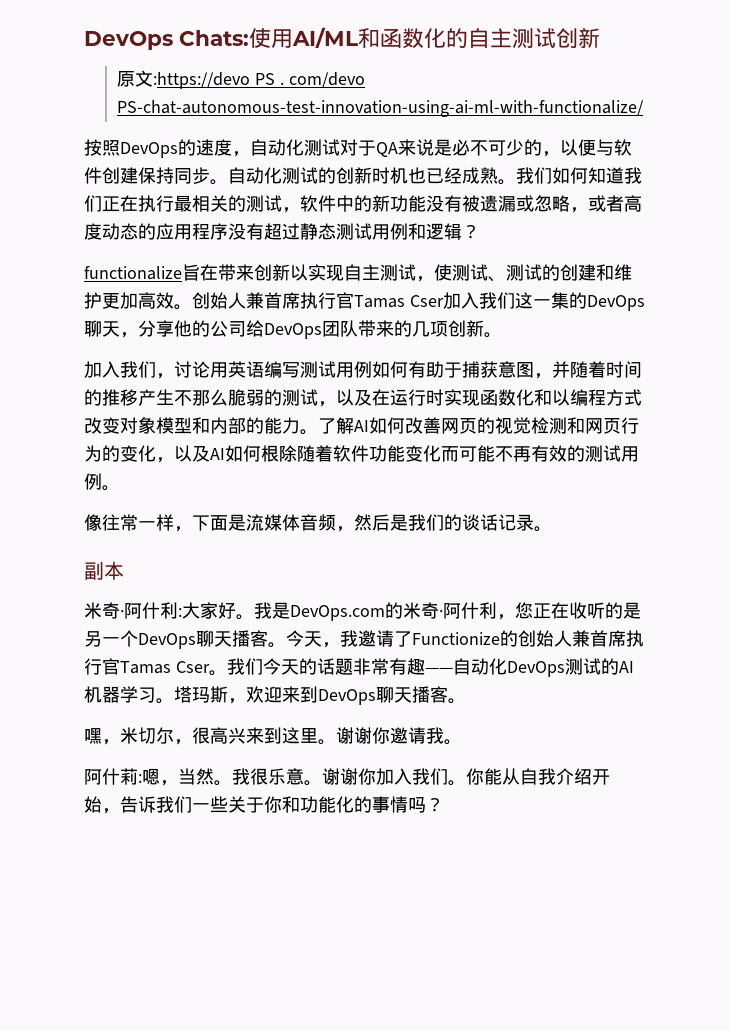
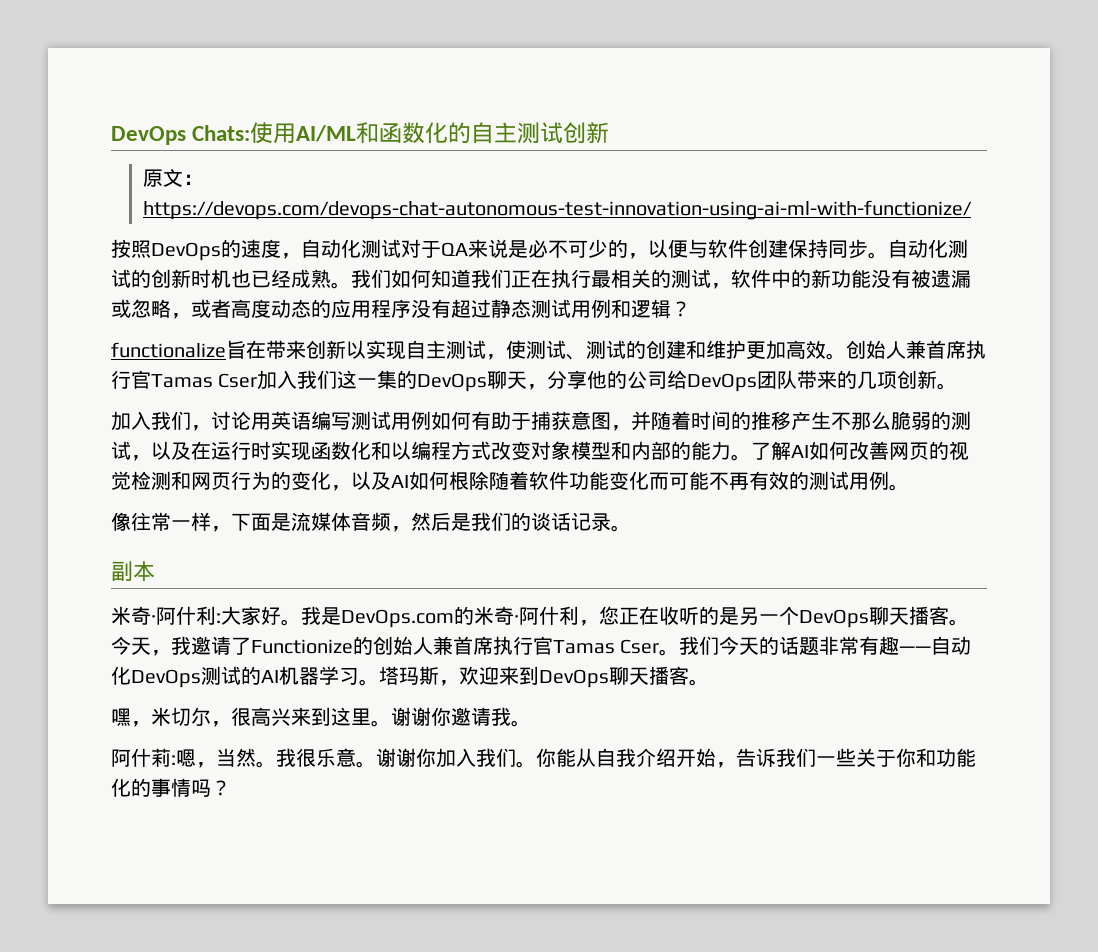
- 原文:https://devo PS . com/devo PS-chat-autonomous-test-innovation-using-ai-ml-with-functionalize/
+ 原文：https://devops.com/devops-chat-autonomous-test-innovation-using-ai-ml-with-functionize/

